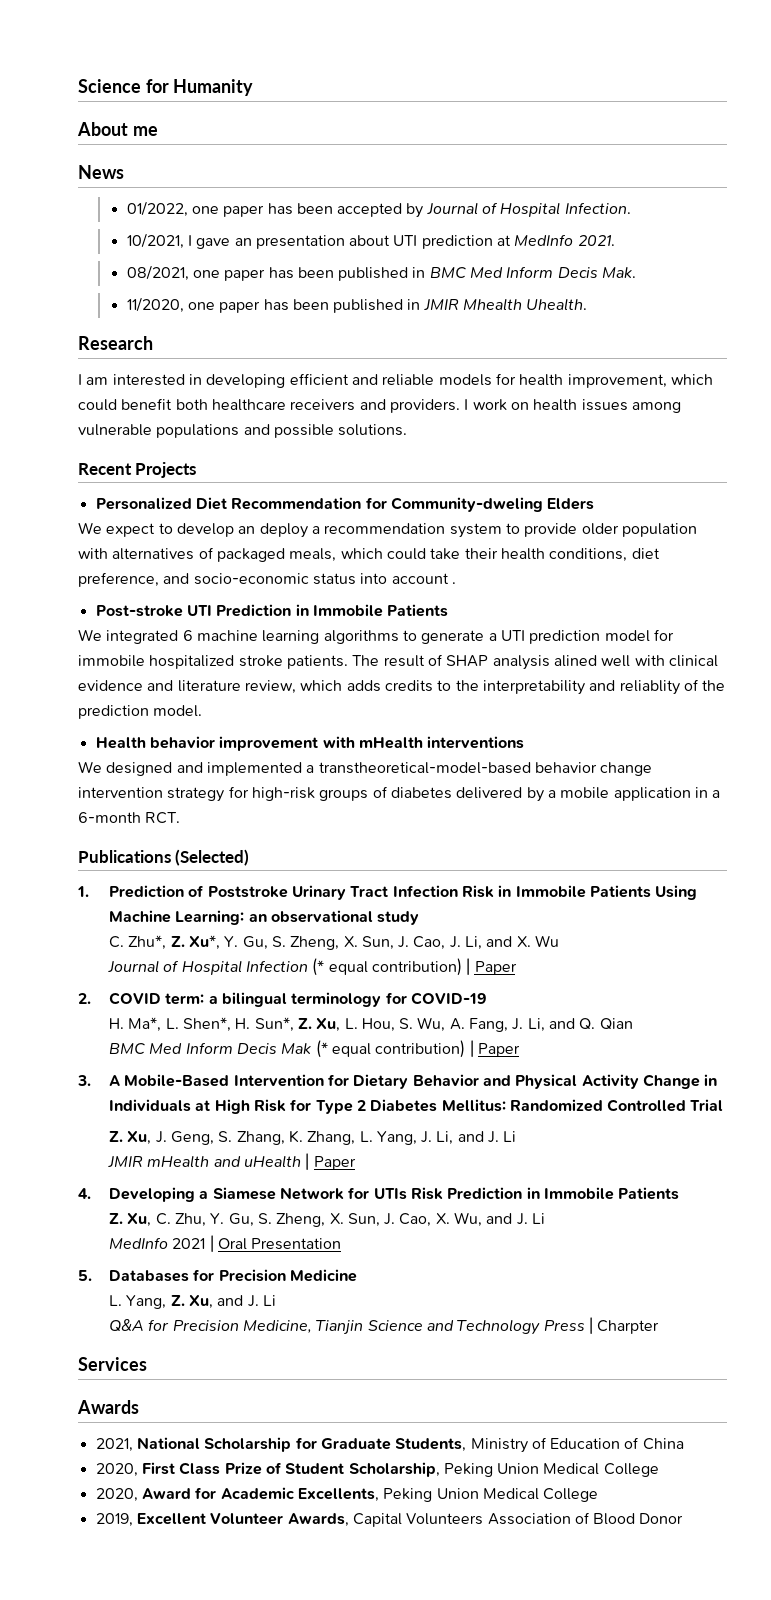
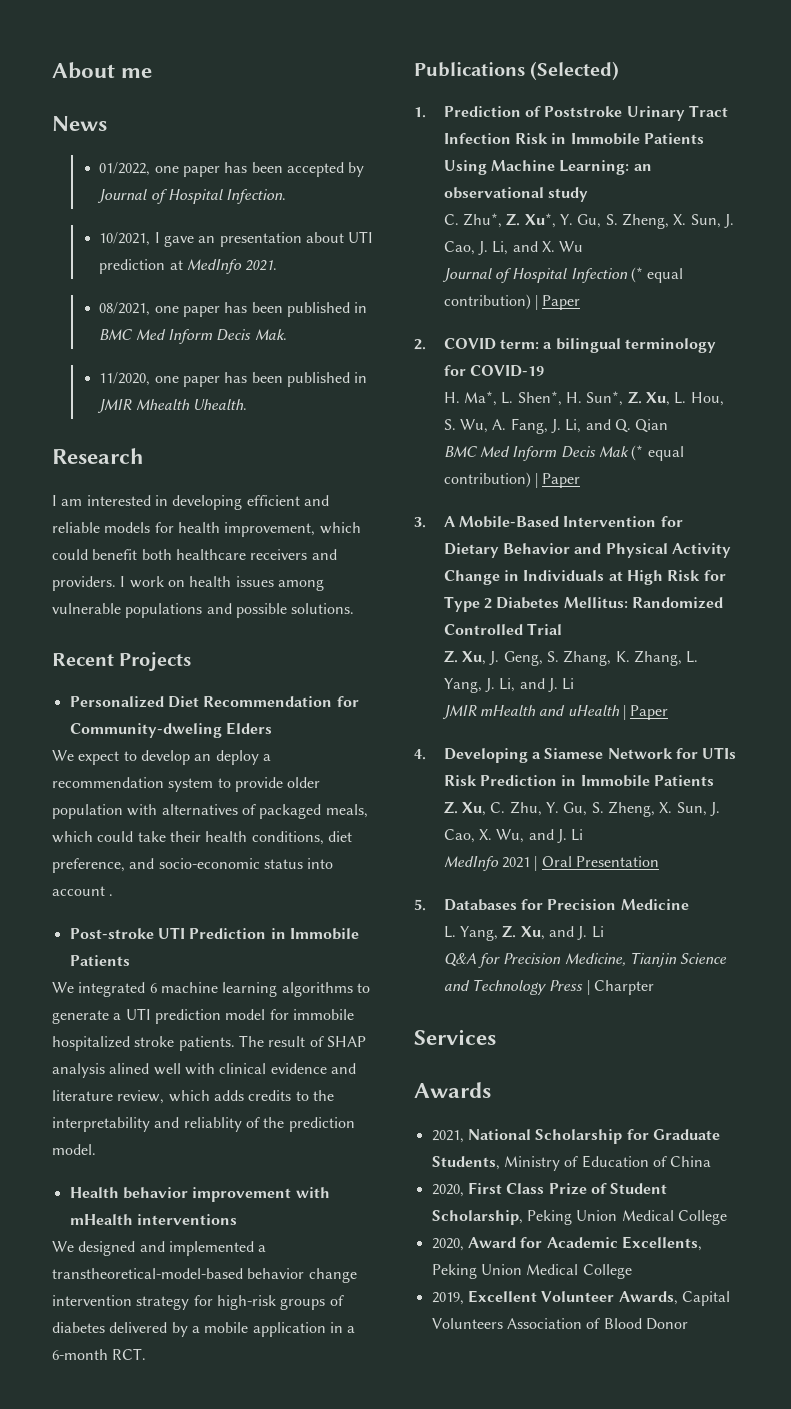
- Science for Humanity

